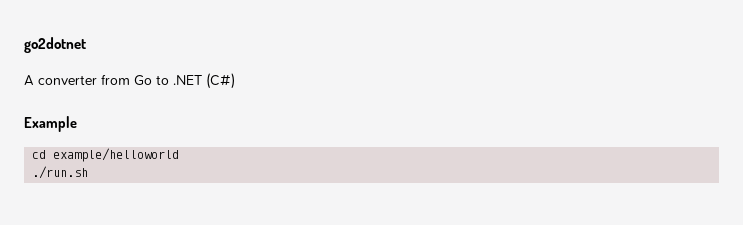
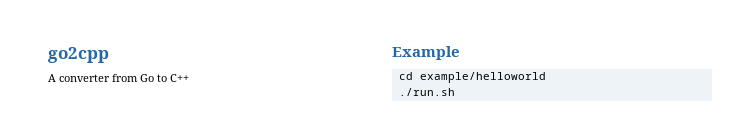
- go2dotnet
+ go2cpp
- A converter from Go to .NET (C#)
+ A converter from Go to C++

